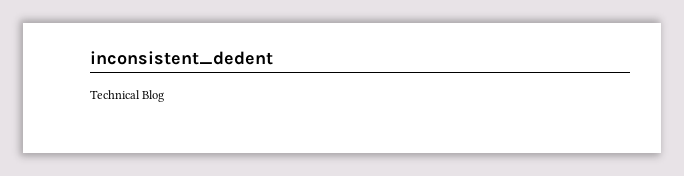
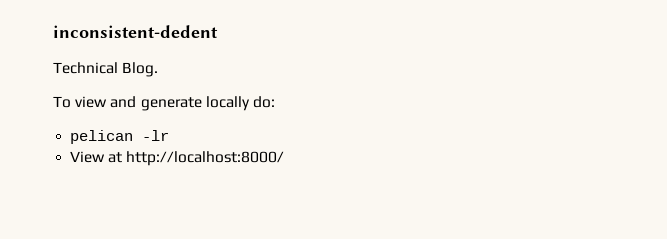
- inconsistent_dedent
+ inconsistent-dedent
- Technical Blog
+ Technical Blog.
+ To view and generate locally do:
+ pelican -lr
+ View at http://localhost:8000/

